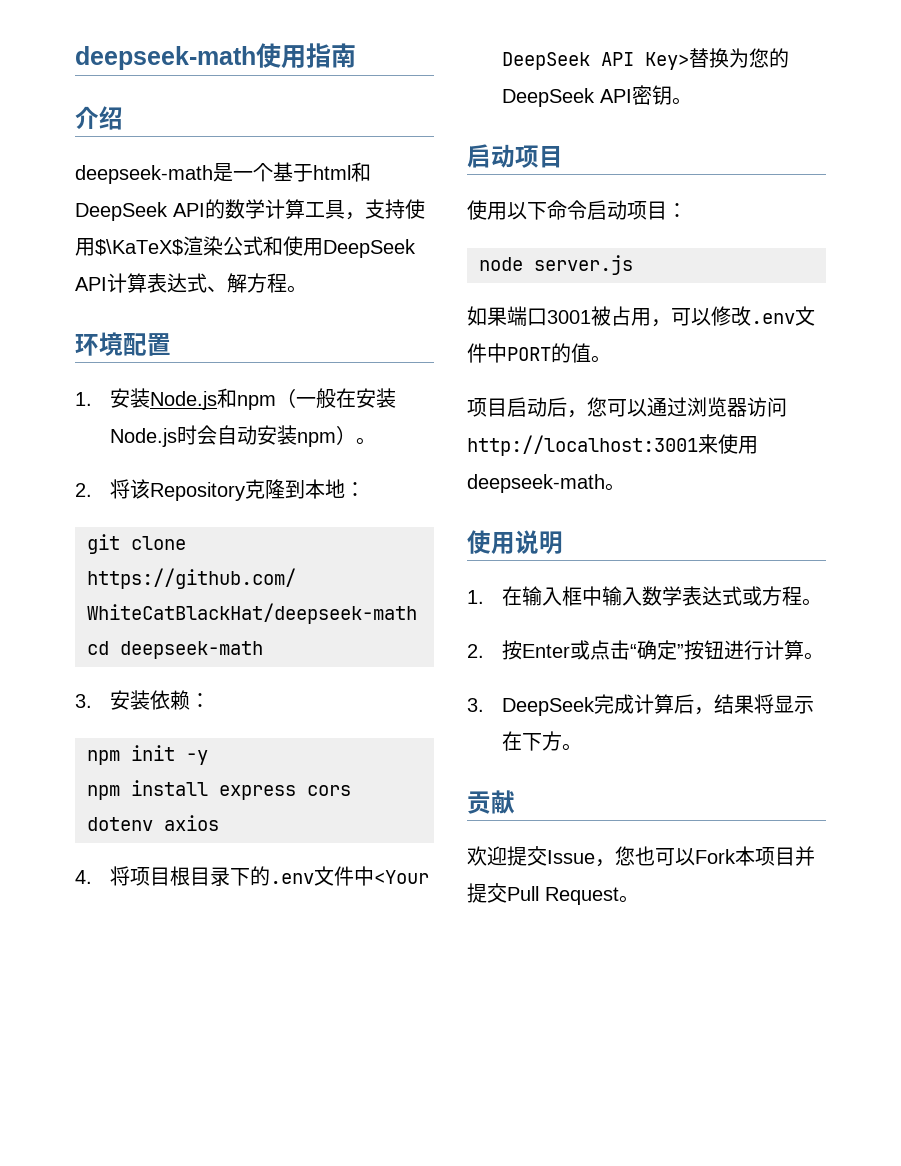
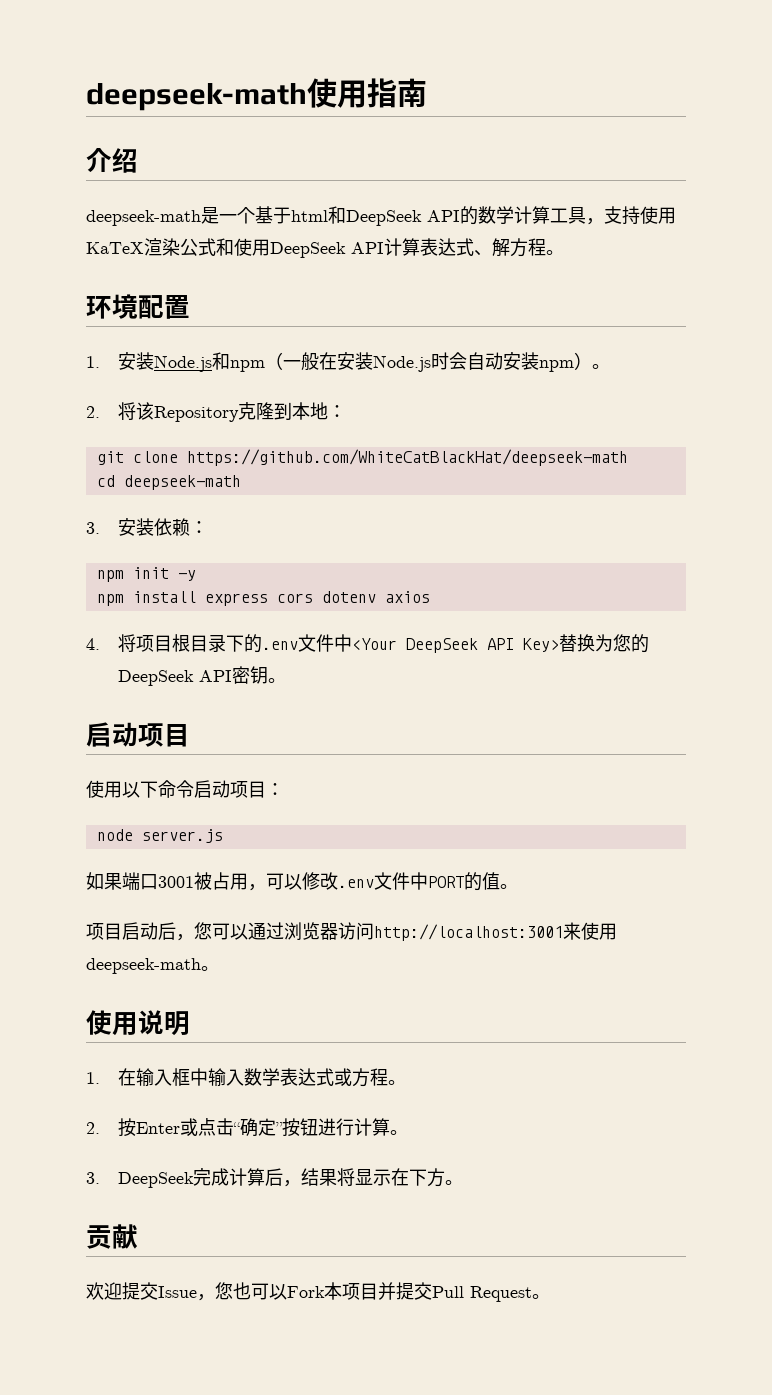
- deepseek-math是一个基于html和DeepSeek API的数学计算工具，支持使用$\KaTeX$渲染公式和使用DeepSeek API计算表达式、解方程。
+ deepseek-math是一个基于html和DeepSeek API的数学计算工具，支持使用KaTeX渲染公式和使用DeepSeek API计算表达式、解方程。

